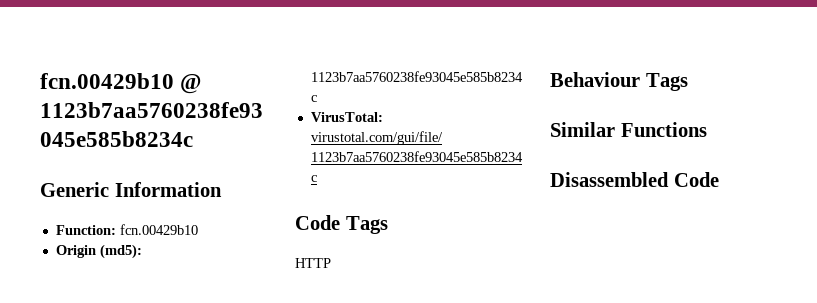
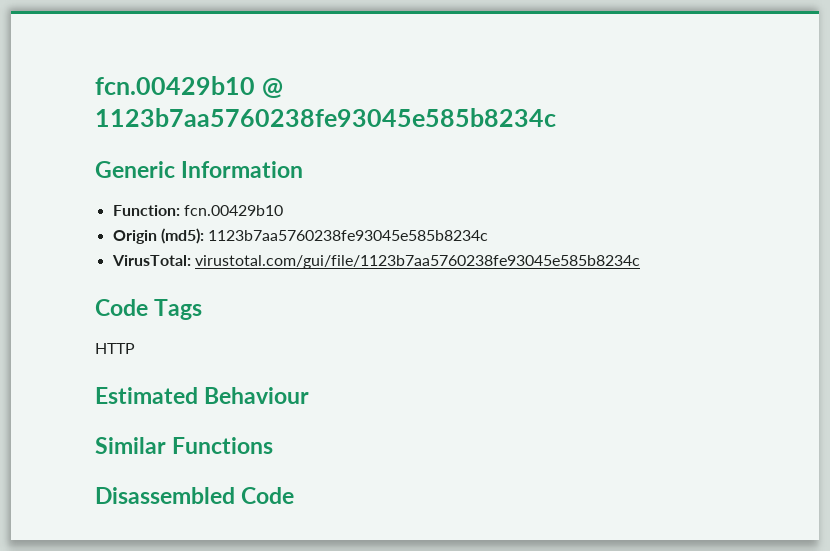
- Behaviour Tags
+ Estimated Behaviour

